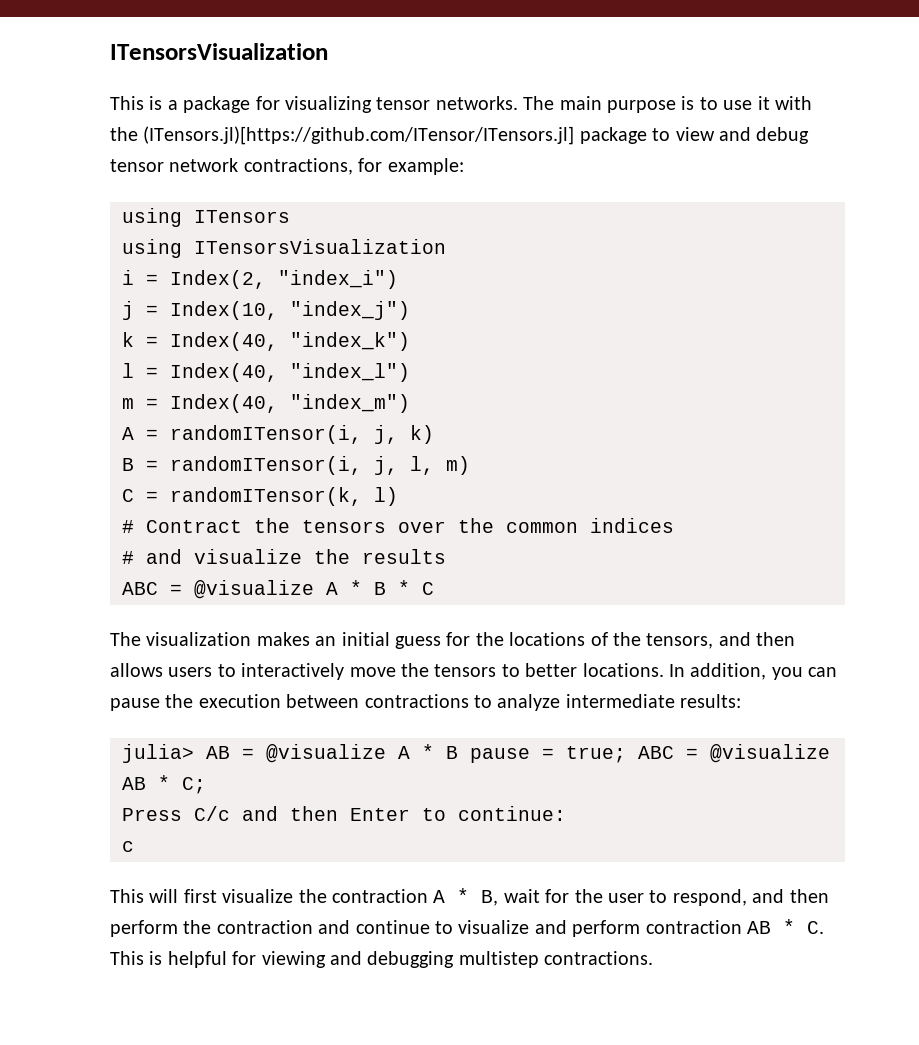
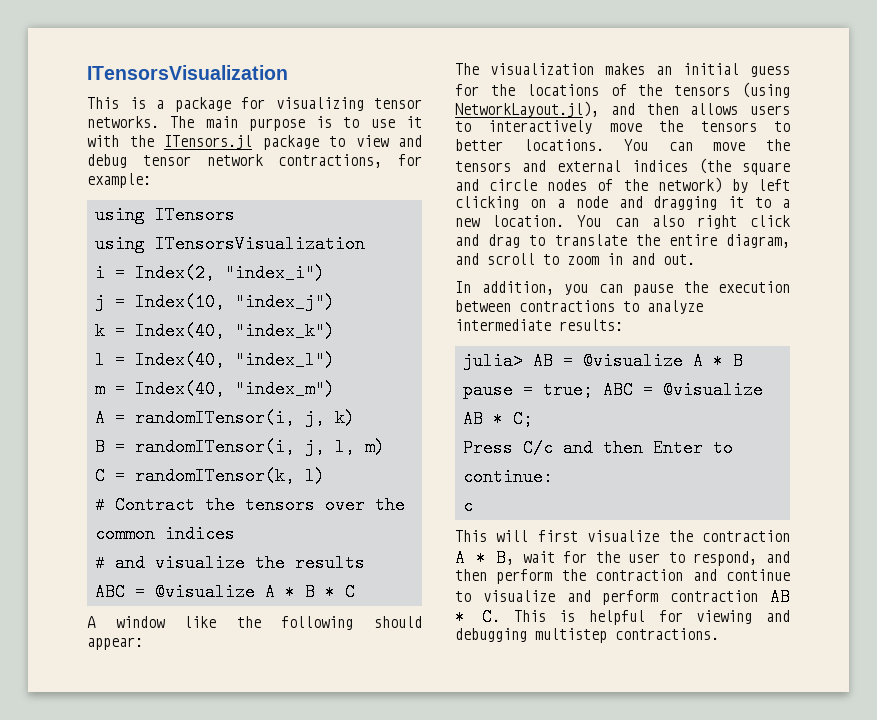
- The main purpose is to use it with the (ITensors.jl)[https://github.com/ITensor/ITensors.jl] package to view and debug tensor network contractions, for example:
+ The main purpose is to use it with the ITensors.jl package to view and debug tensor network contractions, for example:
+ A window like the following should appear:
- The visualization makes an initial guess for the locations of the tensors, and then allows users to interactively move the tensors to better locations. In addition, you can pause the execution between contractions to analyze intermediate results:
+ The visualization makes an initial guess for the locations of the tensors (using NetworkLayout.jl), and then allows users to interactively move the tensors to better locations. You can move the tensors and external indices (the square and circle nodes of the network) by left clicking on a node and dragging it to a new location. You can also right click and drag to translate the entire diagram, and scroll to zoom in and out.
+ In addition, you can pause the execution between contractions to analyze intermediate results:

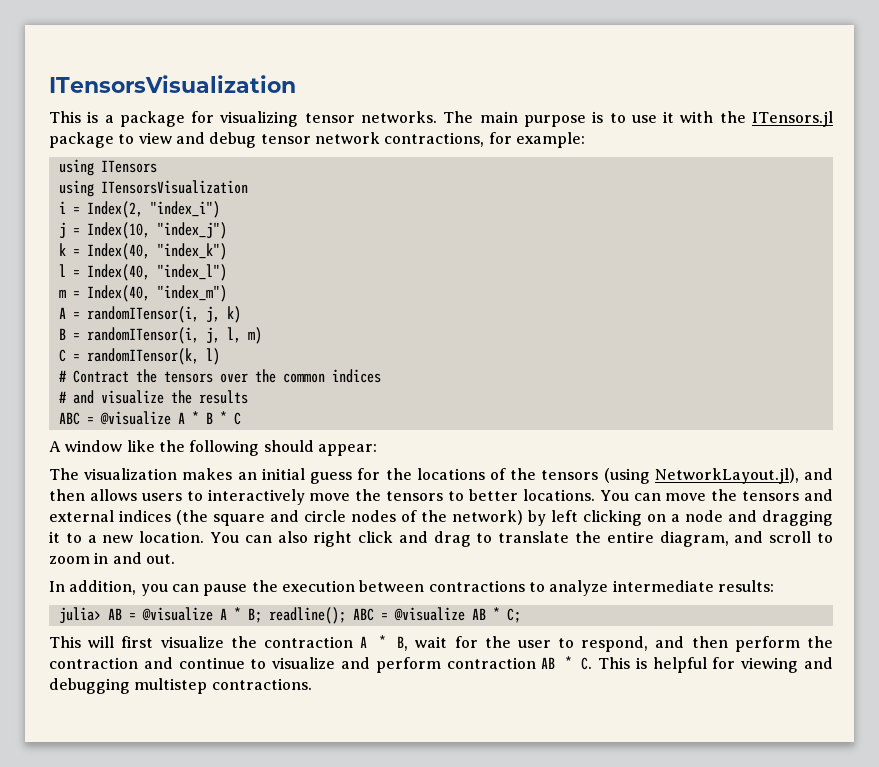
- julia> AB = @visualize A * B pause = true; ABC = @visualize AB * C;
+ julia> AB = @visualize A * B; readline(); ABC = @visualize AB * C;
- Press C/c and then Enter to continue:
- c

